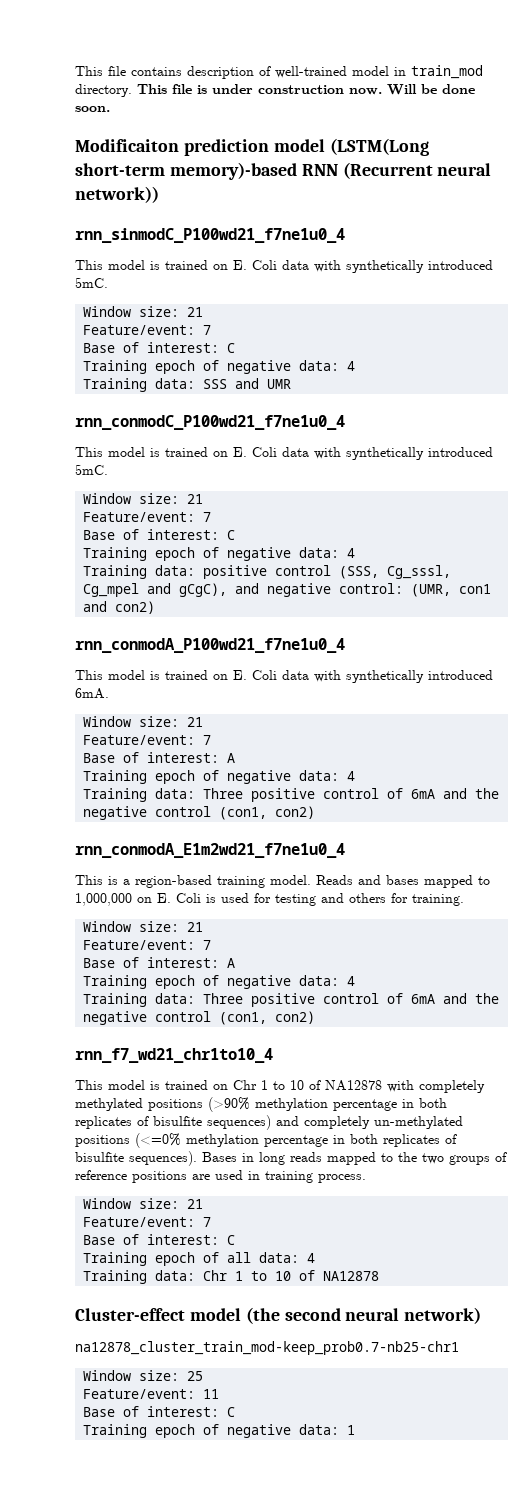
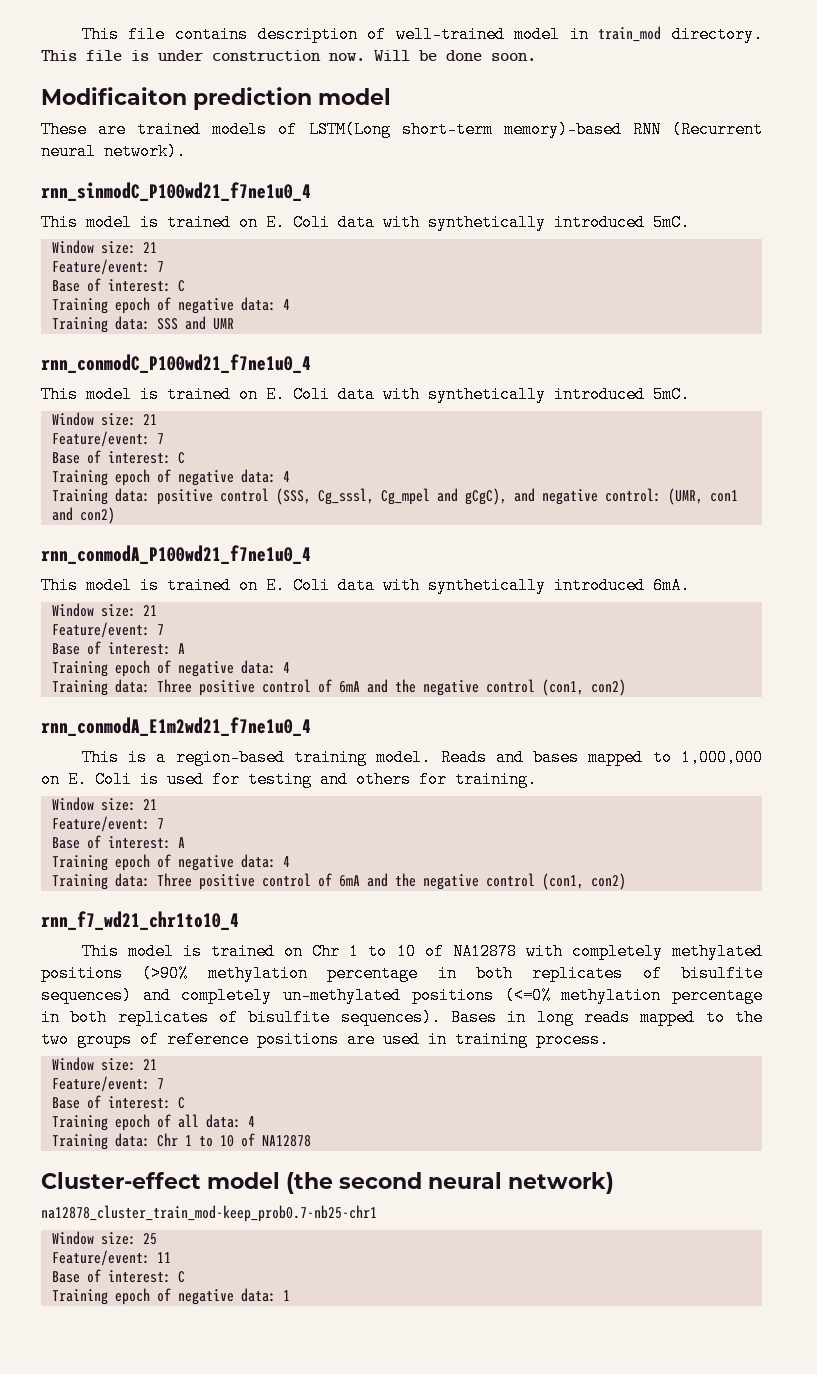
- Modificaiton prediction model (LSTM(Long short-term memory)-based RNN (Recurrent neural network))
+ Modificaiton prediction model
+ These are trained models of LSTM(Long short-term memory)-based RNN (Recurrent neural network).

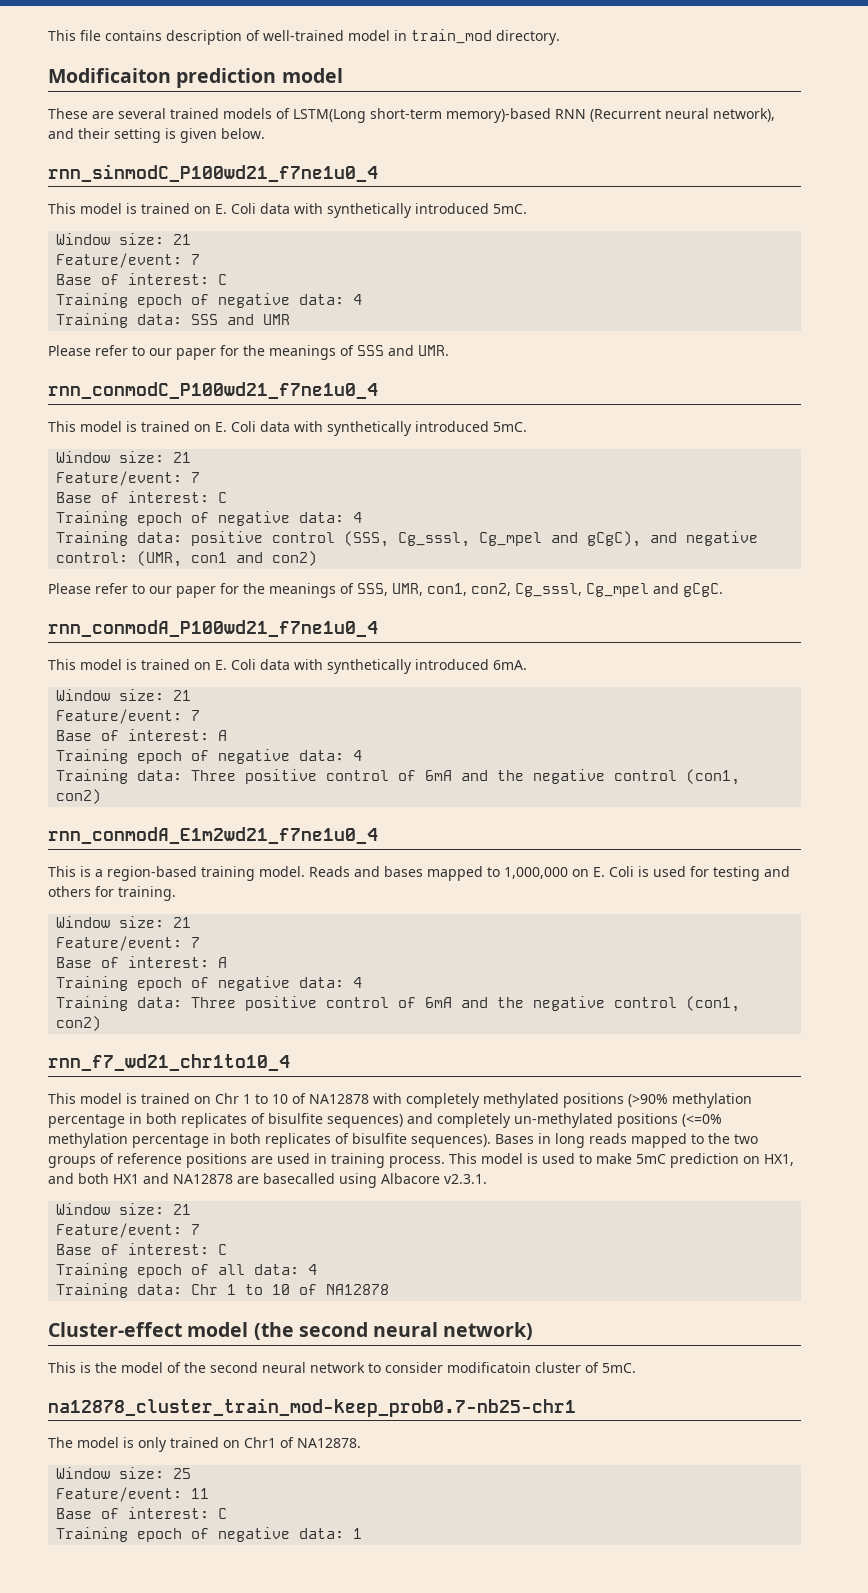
- This file is under construction now. Will be done soon.
- These are trained models of LSTM(Long short-term memory)-based RNN (Recurrent neural network).
+ These are several trained models of LSTM(Long short-term memory)-based RNN (Recurrent neural network), and their setting is given below.
+ Please refer to our paper for the meanings of SSS and UMR.
+ Please refer to our paper for the meanings of SSS, UMR, con1, con2, Cg_sssl, Cg_mpel and gCgC.
+ This model is used to make 5mC prediction on HX1, and both HX1 and NA12878 are basecalled using Albacore v2.3.1.
+ This is the model of the second neural network to consider modificatoin cluster of 5mC.
  na12878_cluster_train_mod-keep_prob0.7-nb25-chr1
+ The model is only trained on Chr1 of NA12878.

